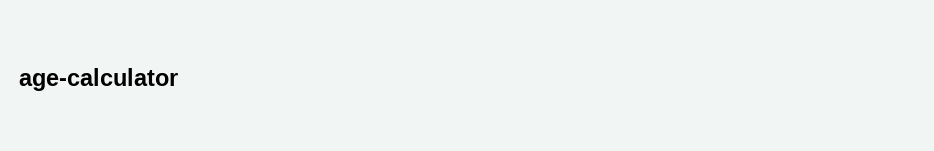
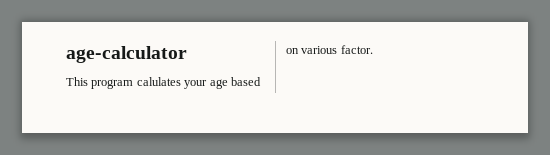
+ This program calulates your age based on various factor.

